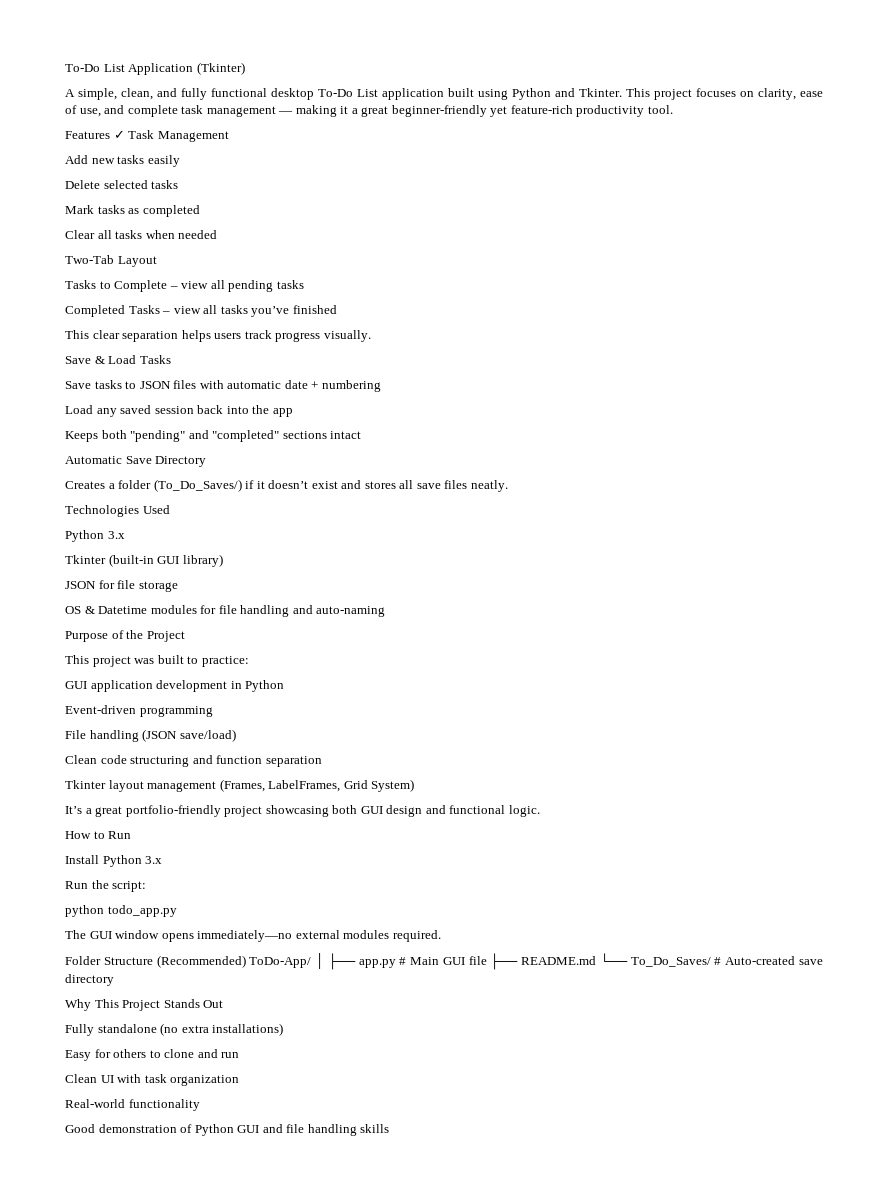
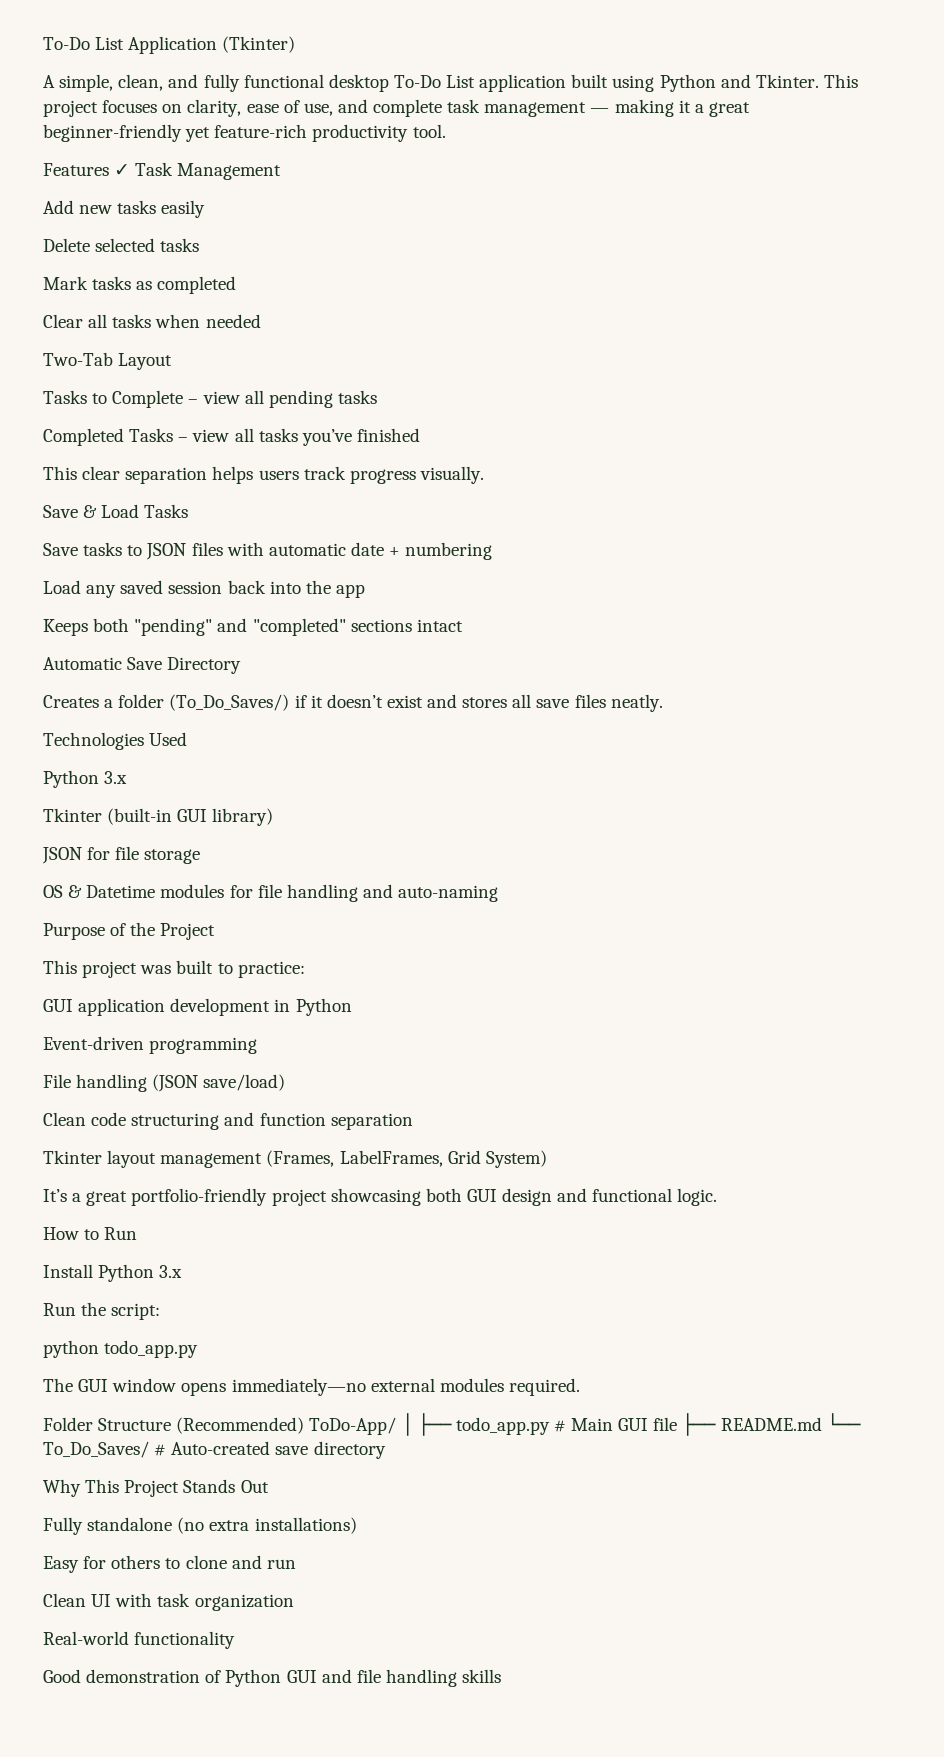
- Folder Structure (Recommended) ToDo-App/ │ ├── app.py # Main GUI file ├── README.md └── To_Do_Saves/ # Auto-created save directory
+ Folder Structure (Recommended) ToDo-App/ │ ├── todo_app.py # Main GUI file ├── README.md └── To_Do_Saves/ # Auto-created save directory

